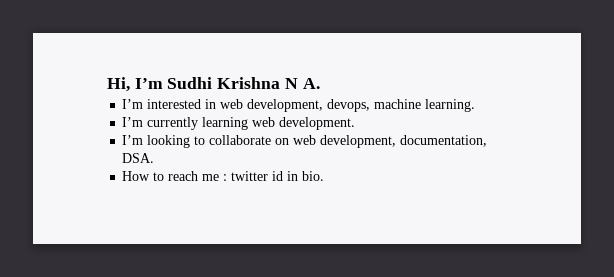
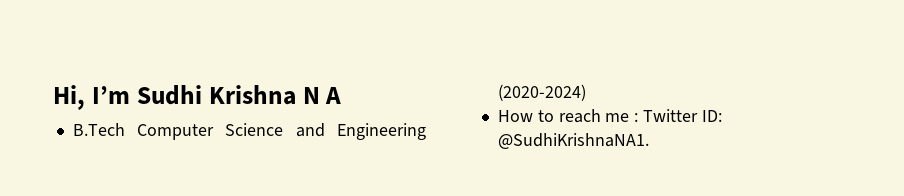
- Hi, I’m Sudhi Krishna N A.
- I’m interested in web development, devops, machine learning.
- I’m currently learning web development.
- I’m looking to collaborate on web development, documentation, DSA.
+ Hi, I’m Sudhi Krishna N A
+ B.Tech Computer Science and Engineering (2020-2024)
- How to reach me : twitter id in bio.
+ How to reach me : Twitter ID: @SudhiKrishnaNA1.

